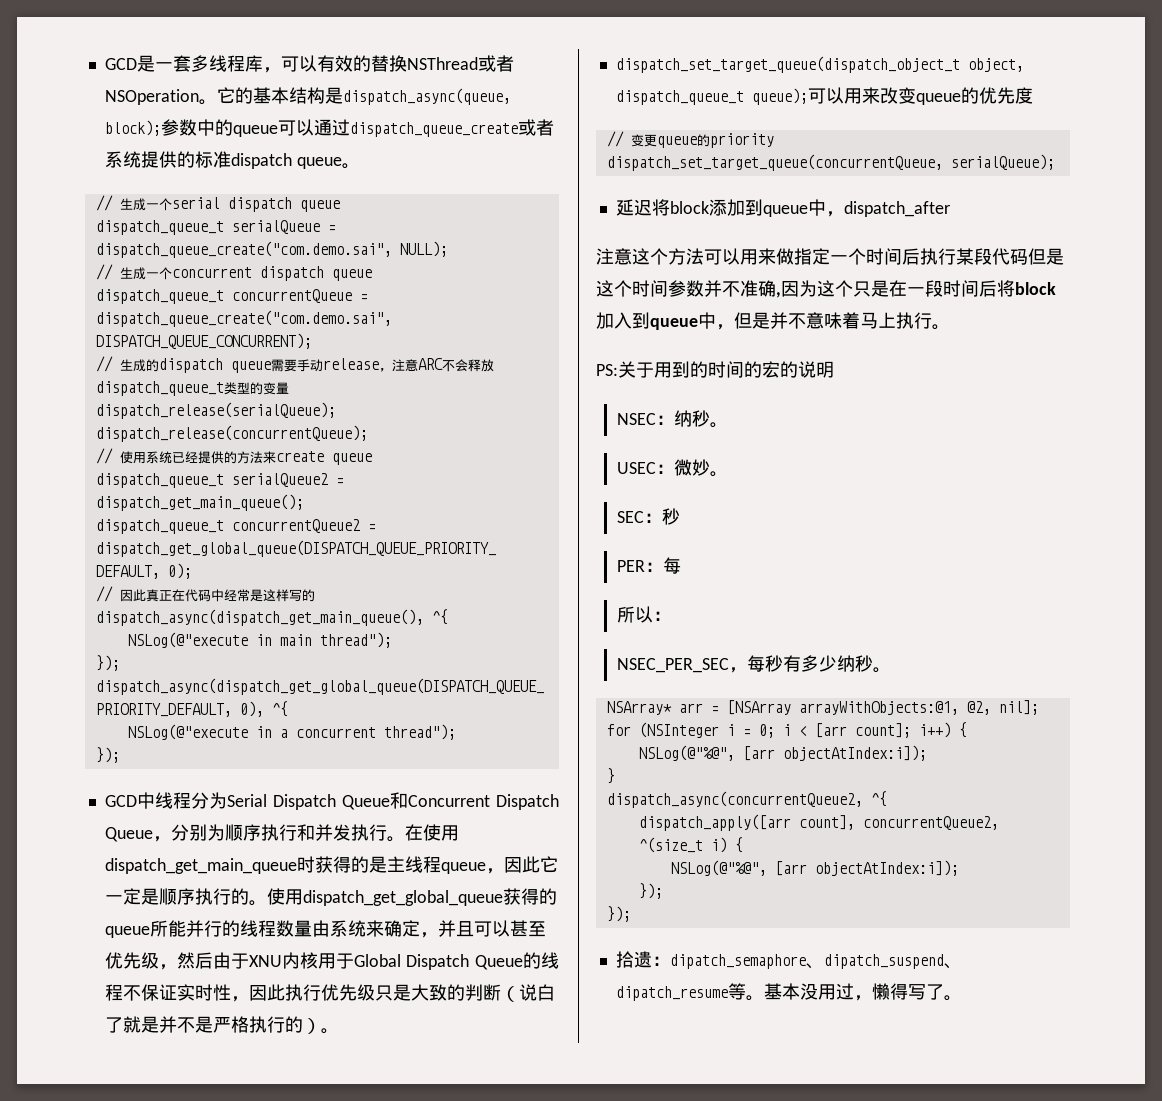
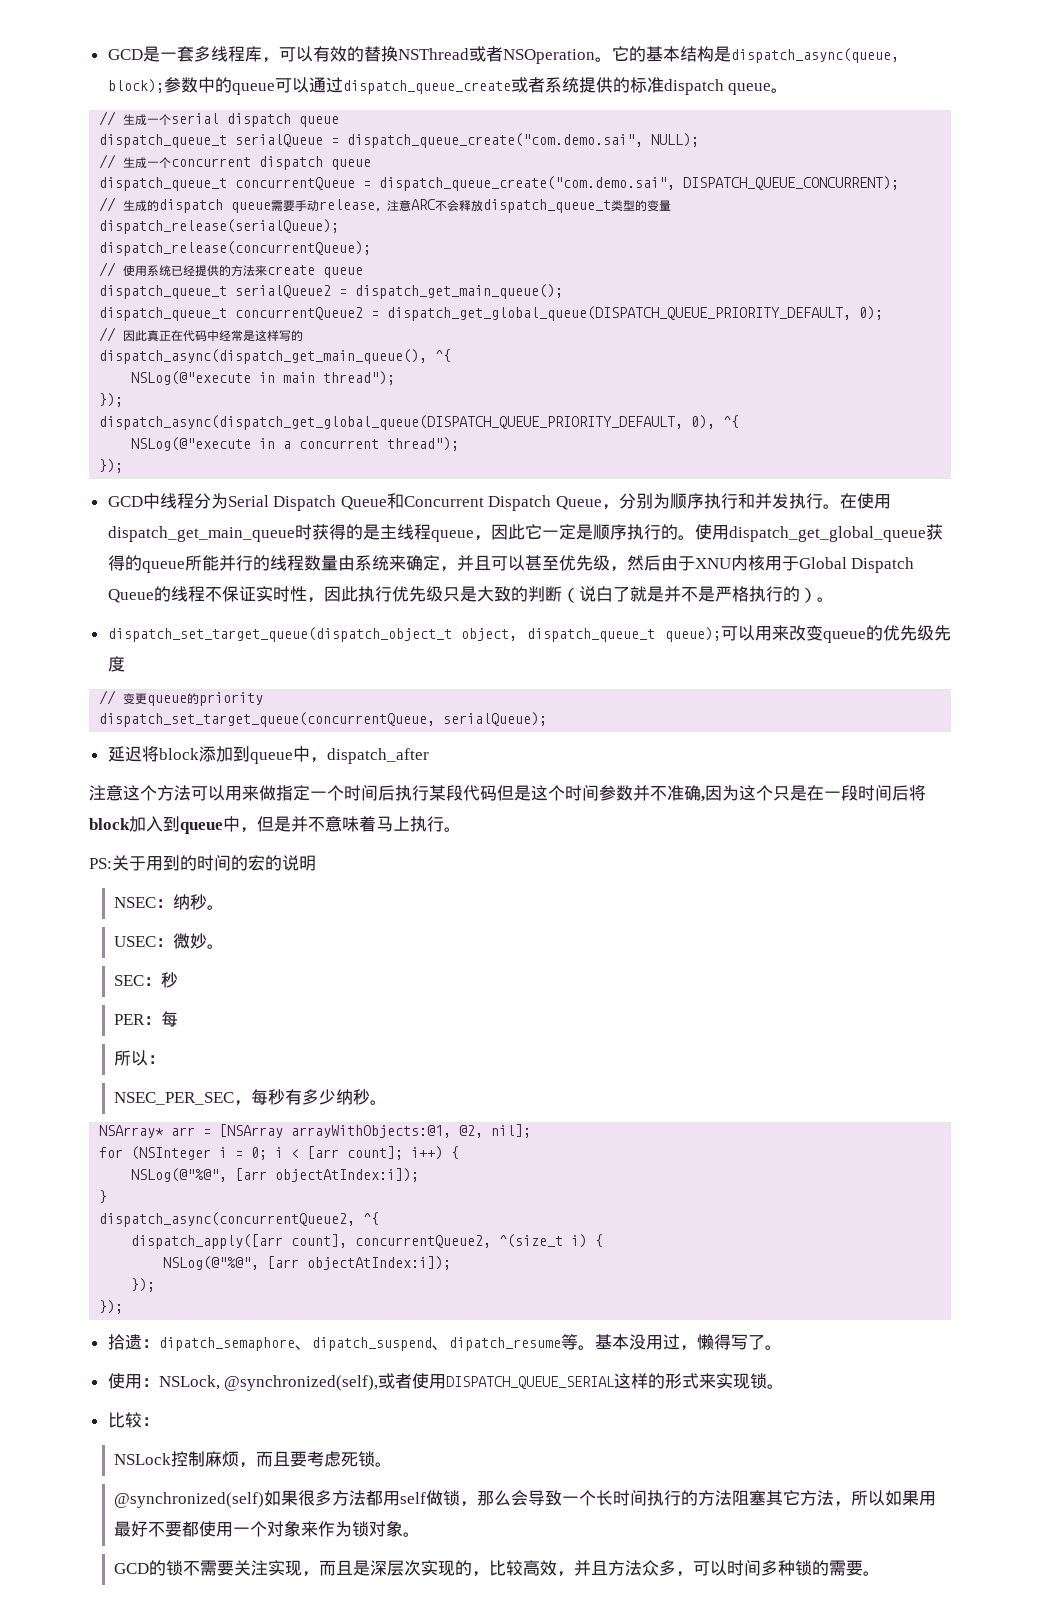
- dispatch_set_target_queue(dispatch_object_t object, dispatch_queue_t queue);可以用来改变queue的优先度
+ dispatch_set_target_queue(dispatch_object_t object, dispatch_queue_t queue);可以用来改变queue的优先级先度
+ 使用：NSLock, @synchronized(self),或者使用DISPATCH_QUEUE_SERIAL这样的形式来实现锁。
+ 比较：
+ NSLock控制麻烦，而且要考虑死锁。
+ @synchronized(self)如果很多方法都用self做锁，那么会导致一个长时间执行的方法阻塞其它方法，所以如果用最好不要都使用一个对象来作为锁对象。
+ GCD的锁不需要关注实现，而且是深层次实现的，比较高效，并且方法众多，可以时间多种锁的需要。

